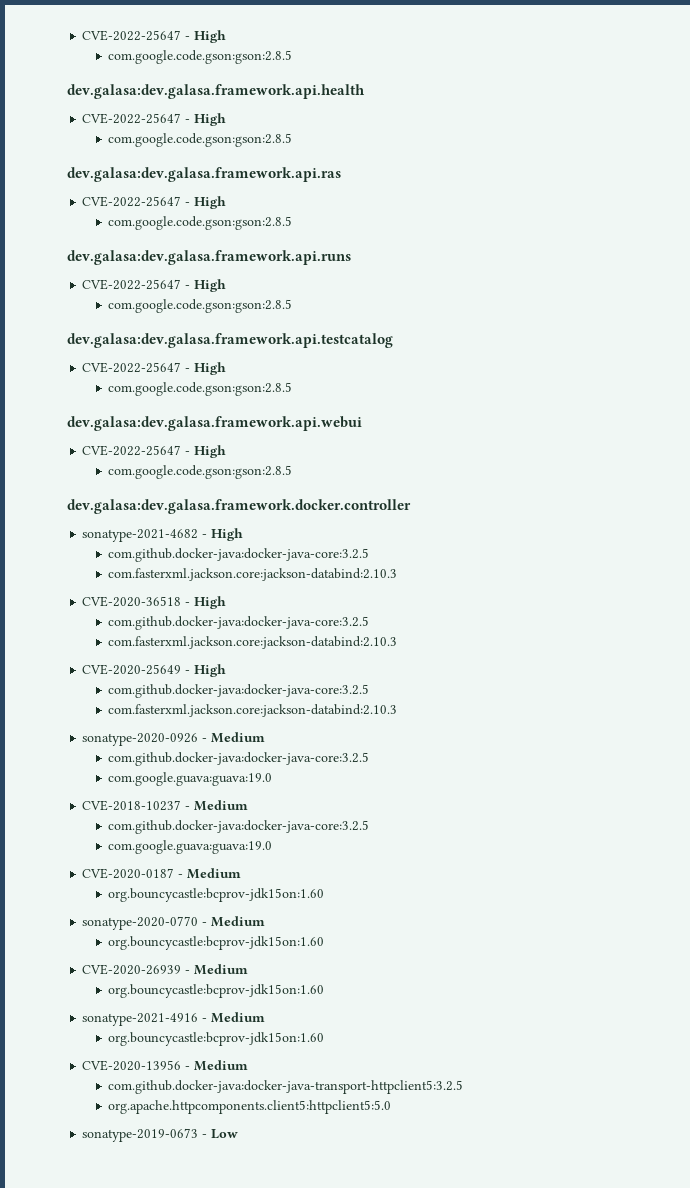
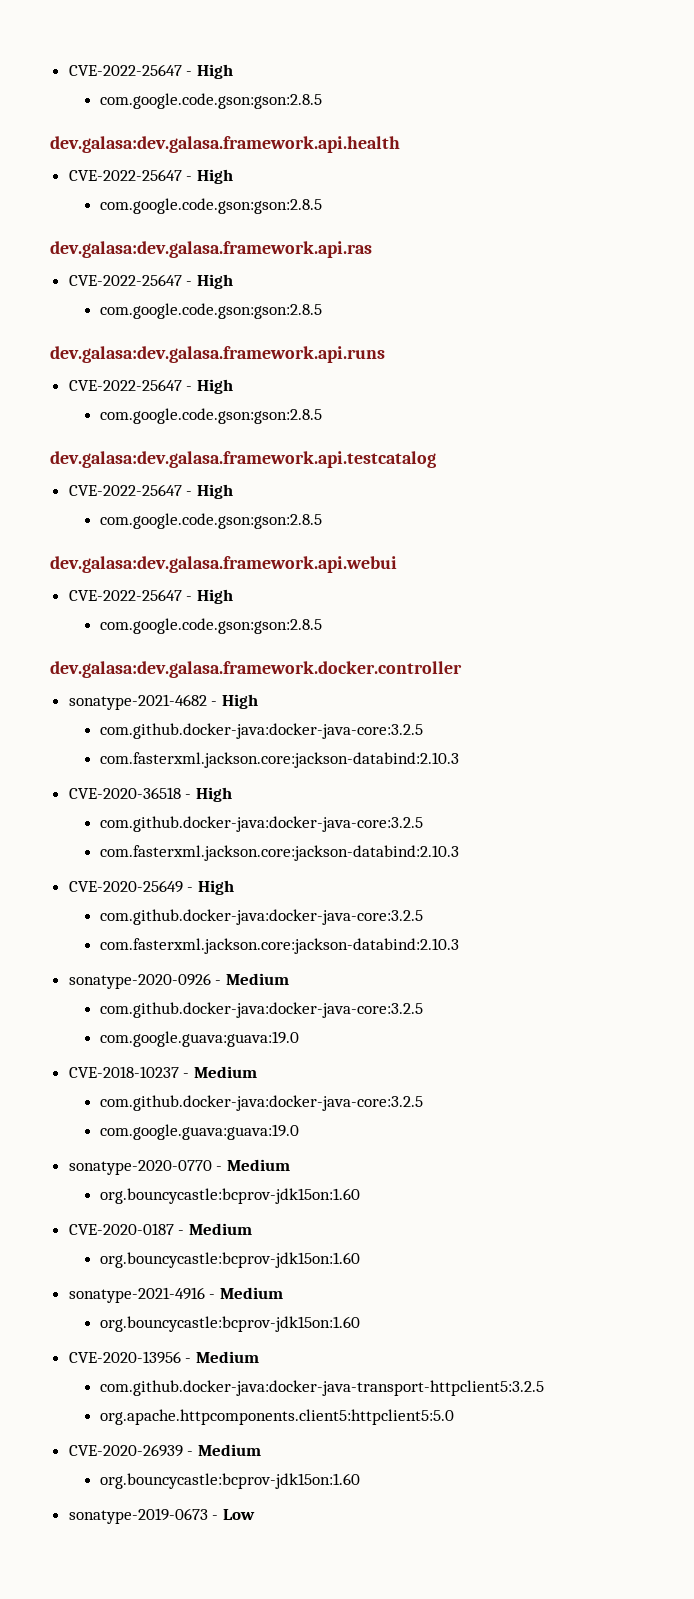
- CVE-2020-0187 - Medium
- org.bouncycastle:bcprov-jdk15on:1.60
- CVE-2020-26939 - Medium
+ CVE-2020-0187 - Medium
+ CVE-2020-26939 - Medium
+ org.bouncycastle:bcprov-jdk15on:1.60

